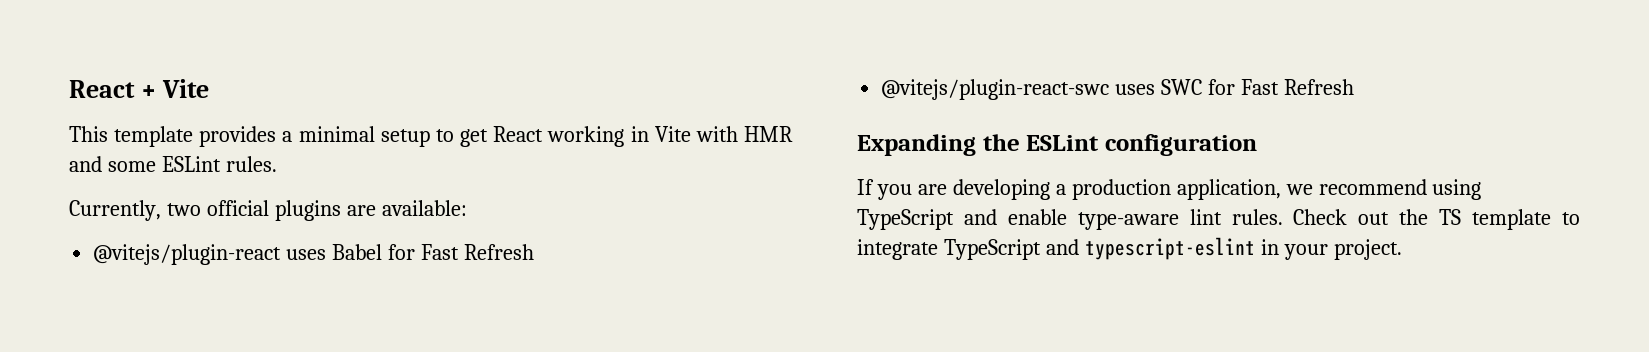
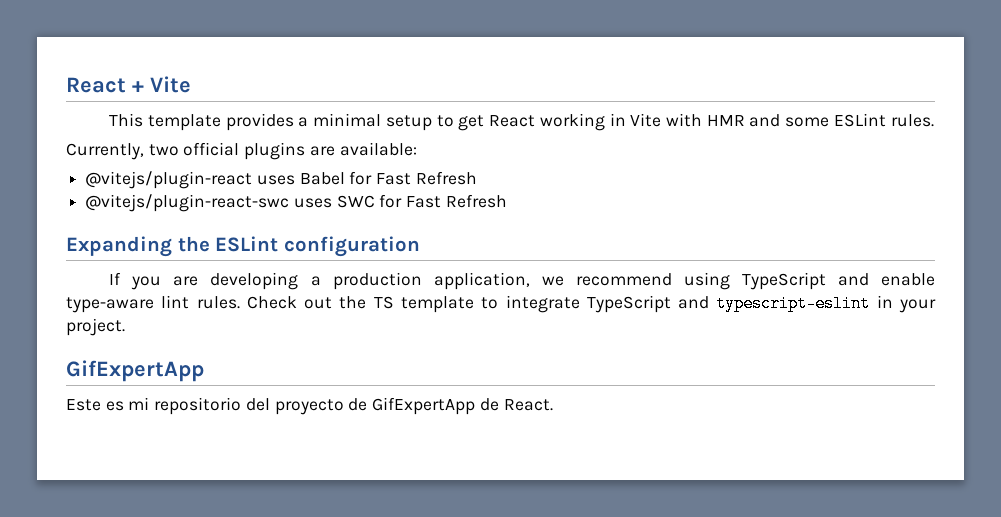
  Check out the TS template to integrate TypeScript and typescript-eslint in your project.
+ GifExpertApp
+ Este es mi repositorio del proyecto de GifExpertApp de React.

